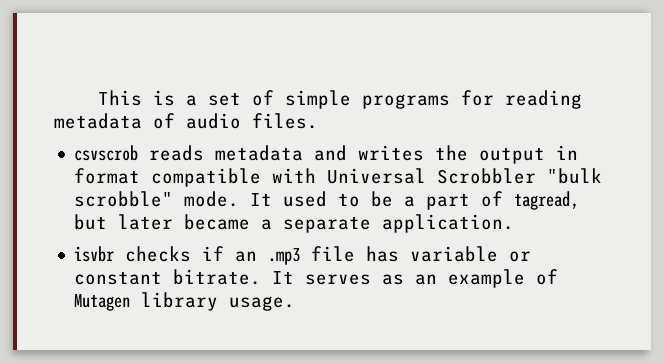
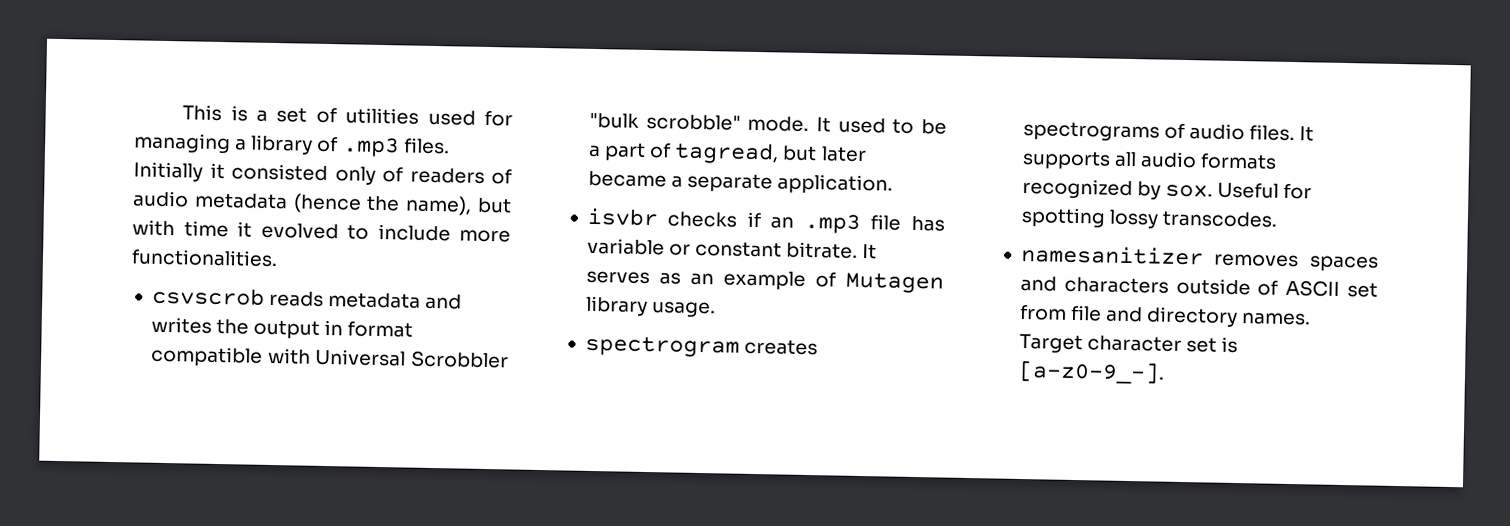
- This is a set of simple programs for reading metadata of audio files.
+ This is a set of utilities used for managing a library of .mp3 files. Initially it consisted only of readers of audio metadata (hence the name), but with time it evolved to include more functionalities.
+ spectrogram creates spectrograms of audio files. It supports all audio formats recognized by sox. Useful for spotting lossy transcodes.
+ namesanitizer removes spaces and characters outside of ASCII set from file and directory names. Target character set is [a-z0-9_-].

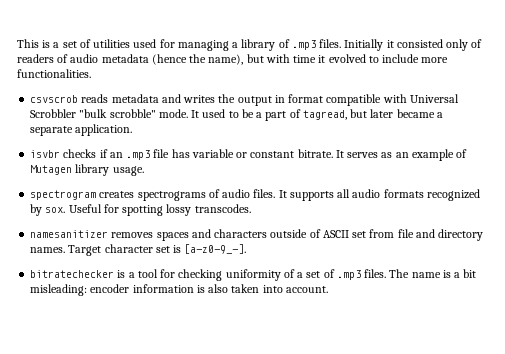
+ bitratechecker is a tool for checking uniformity of a set of .mp3 files. The name is a bit misleading: encoder information is also taken into account.

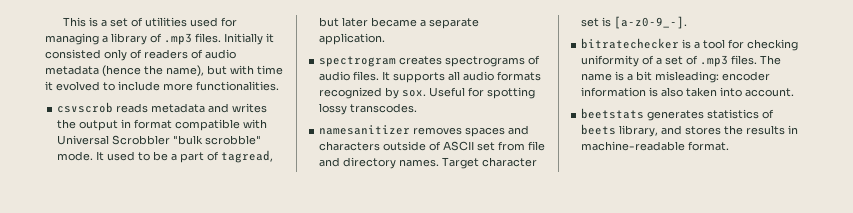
- isvbr checks if an .mp3 file has variable or constant bitrate. It serves as an example of Mutagen library usage.
+ beetstats generates statistics of beets library, and stores the results in machine-readable format.

